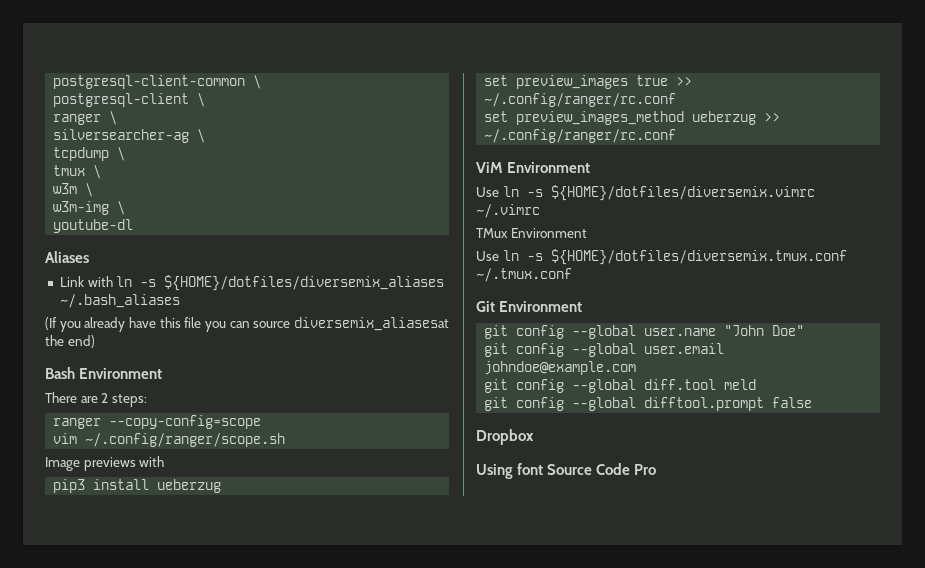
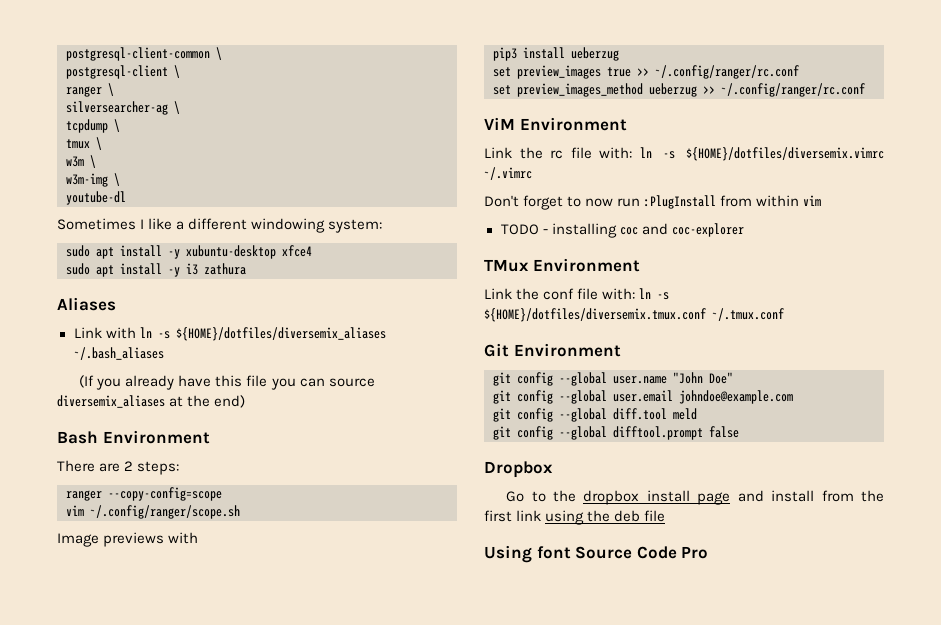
+ Sometimes I like a different windowing system:
+ sudo apt install -y xubuntu-desktop xfce4
+ sudo apt install -y i3 zathura
- (If you already have this file you can source diversemix_aliasesat the end)
+ (If you already have this file you can source diversemix_aliases at the end)
- Use ln -s ${HOME}/dotfiles/diversemix.vimrc ~/.vimrc
+ Link the rc file with: ln -s ${HOME}/dotfiles/diversemix.vimrc ~/.vimrc
+ Don't forget to now run :PlugInstall from within vim
+ TODO - installing coc and coc-explorer
  TMux Environment
- Use ln -s ${HOME}/dotfiles/diversemix.tmux.conf ~/.tmux.conf
+ Link the conf file with: ln -s ${HOME}/dotfiles/diversemix.tmux.conf ~/.tmux.conf
+ Go to the dropbox install page and install from the first link using the deb file

